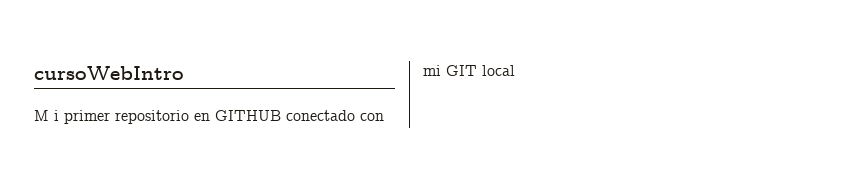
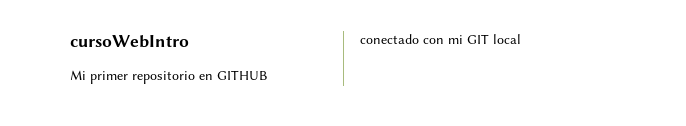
- M i primer repositorio en GITHUB conectado con mi GIT local
+ Mi primer repositorio en GITHUB conectado con mi GIT local

